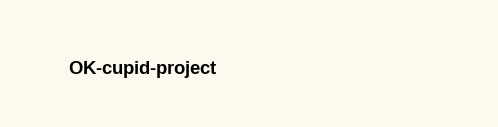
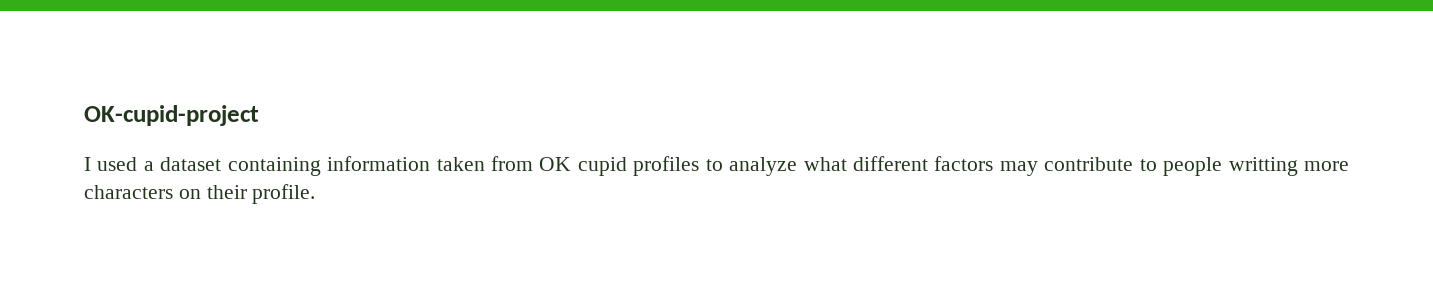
+ I used a dataset containing information taken from OK cupid profiles to analyze what different factors may contribute to people writting more characters on their profile.

